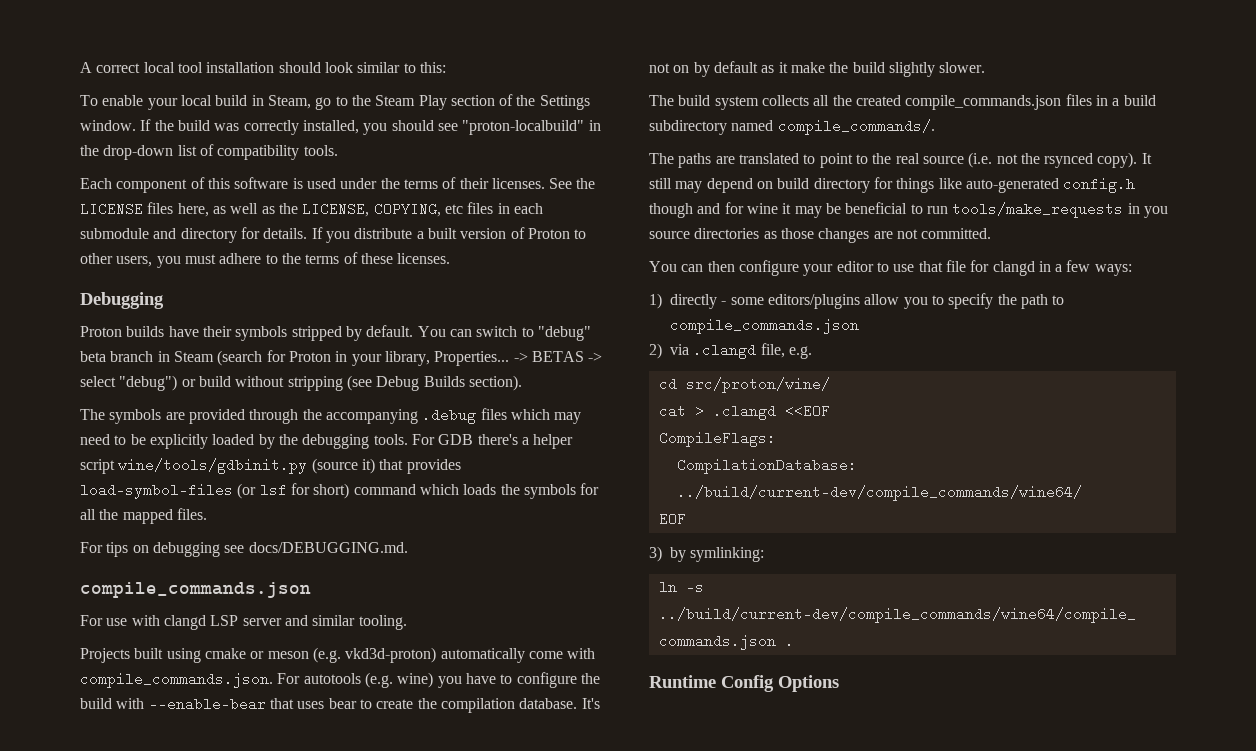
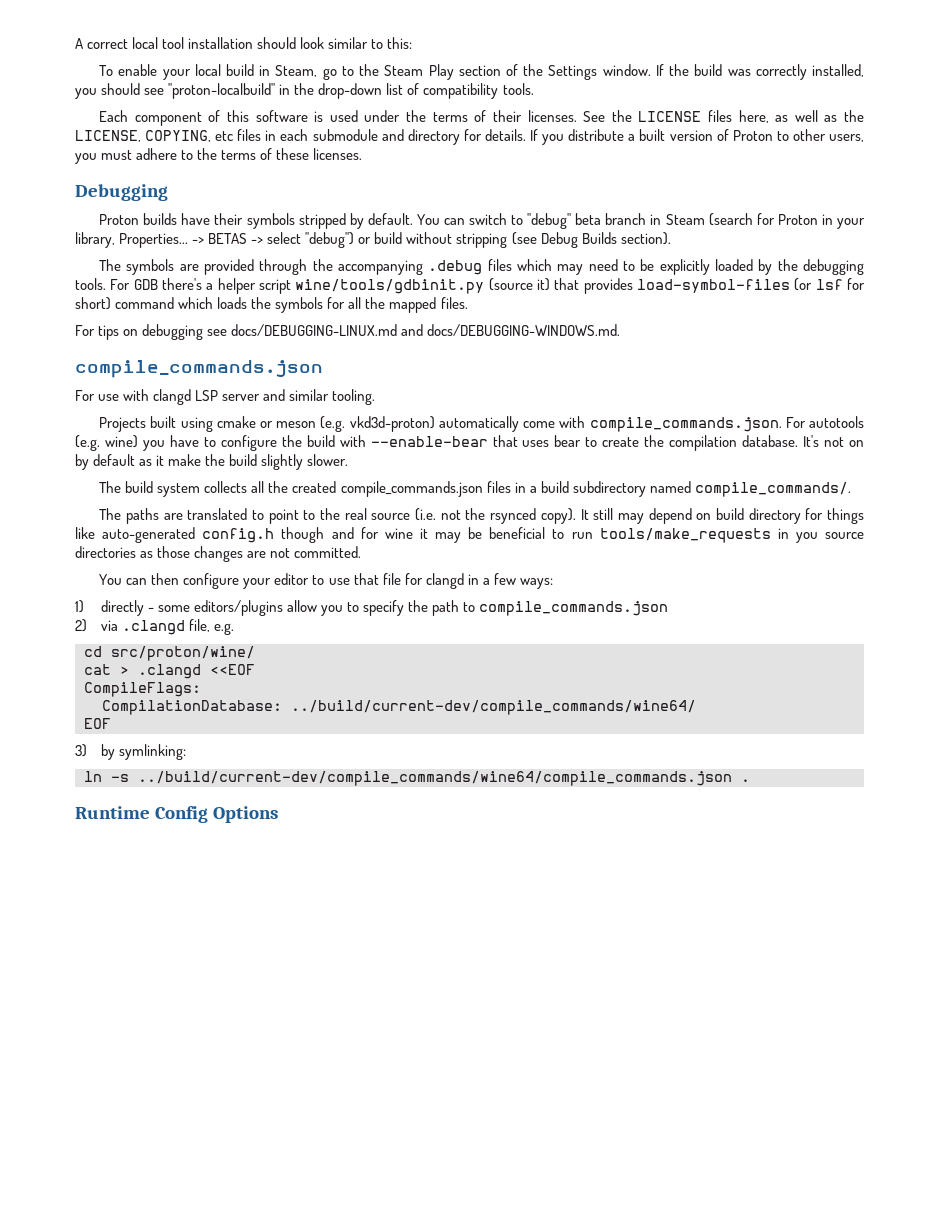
- For tips on debugging see docs/DEBUGGING.md.
+ For tips on debugging see docs/DEBUGGING-LINUX.md and docs/DEBUGGING-WINDOWS.md.

